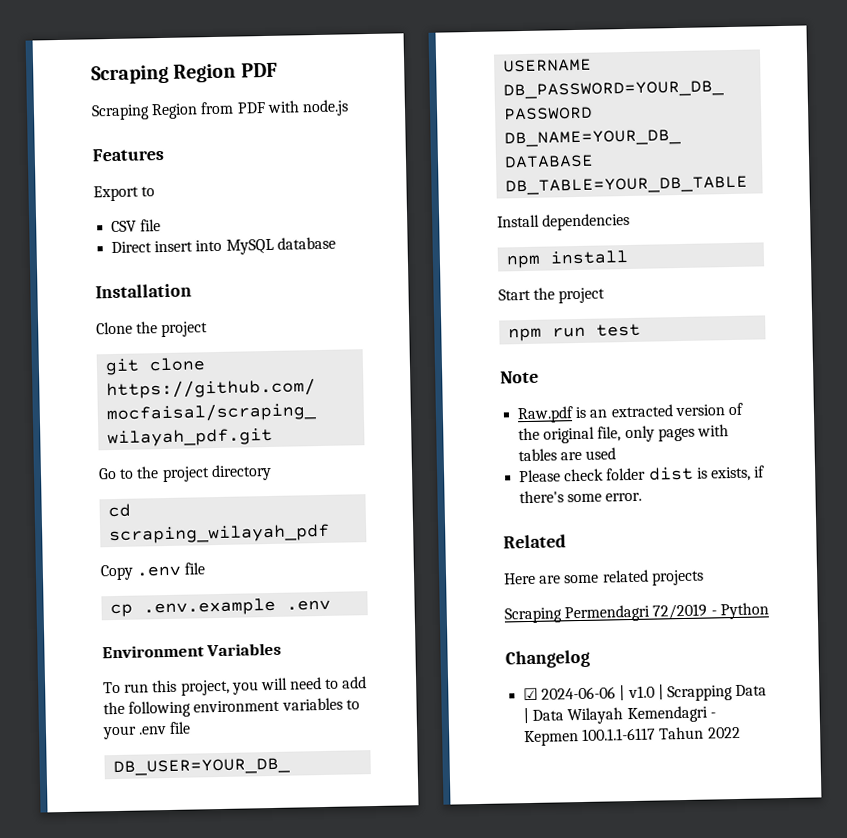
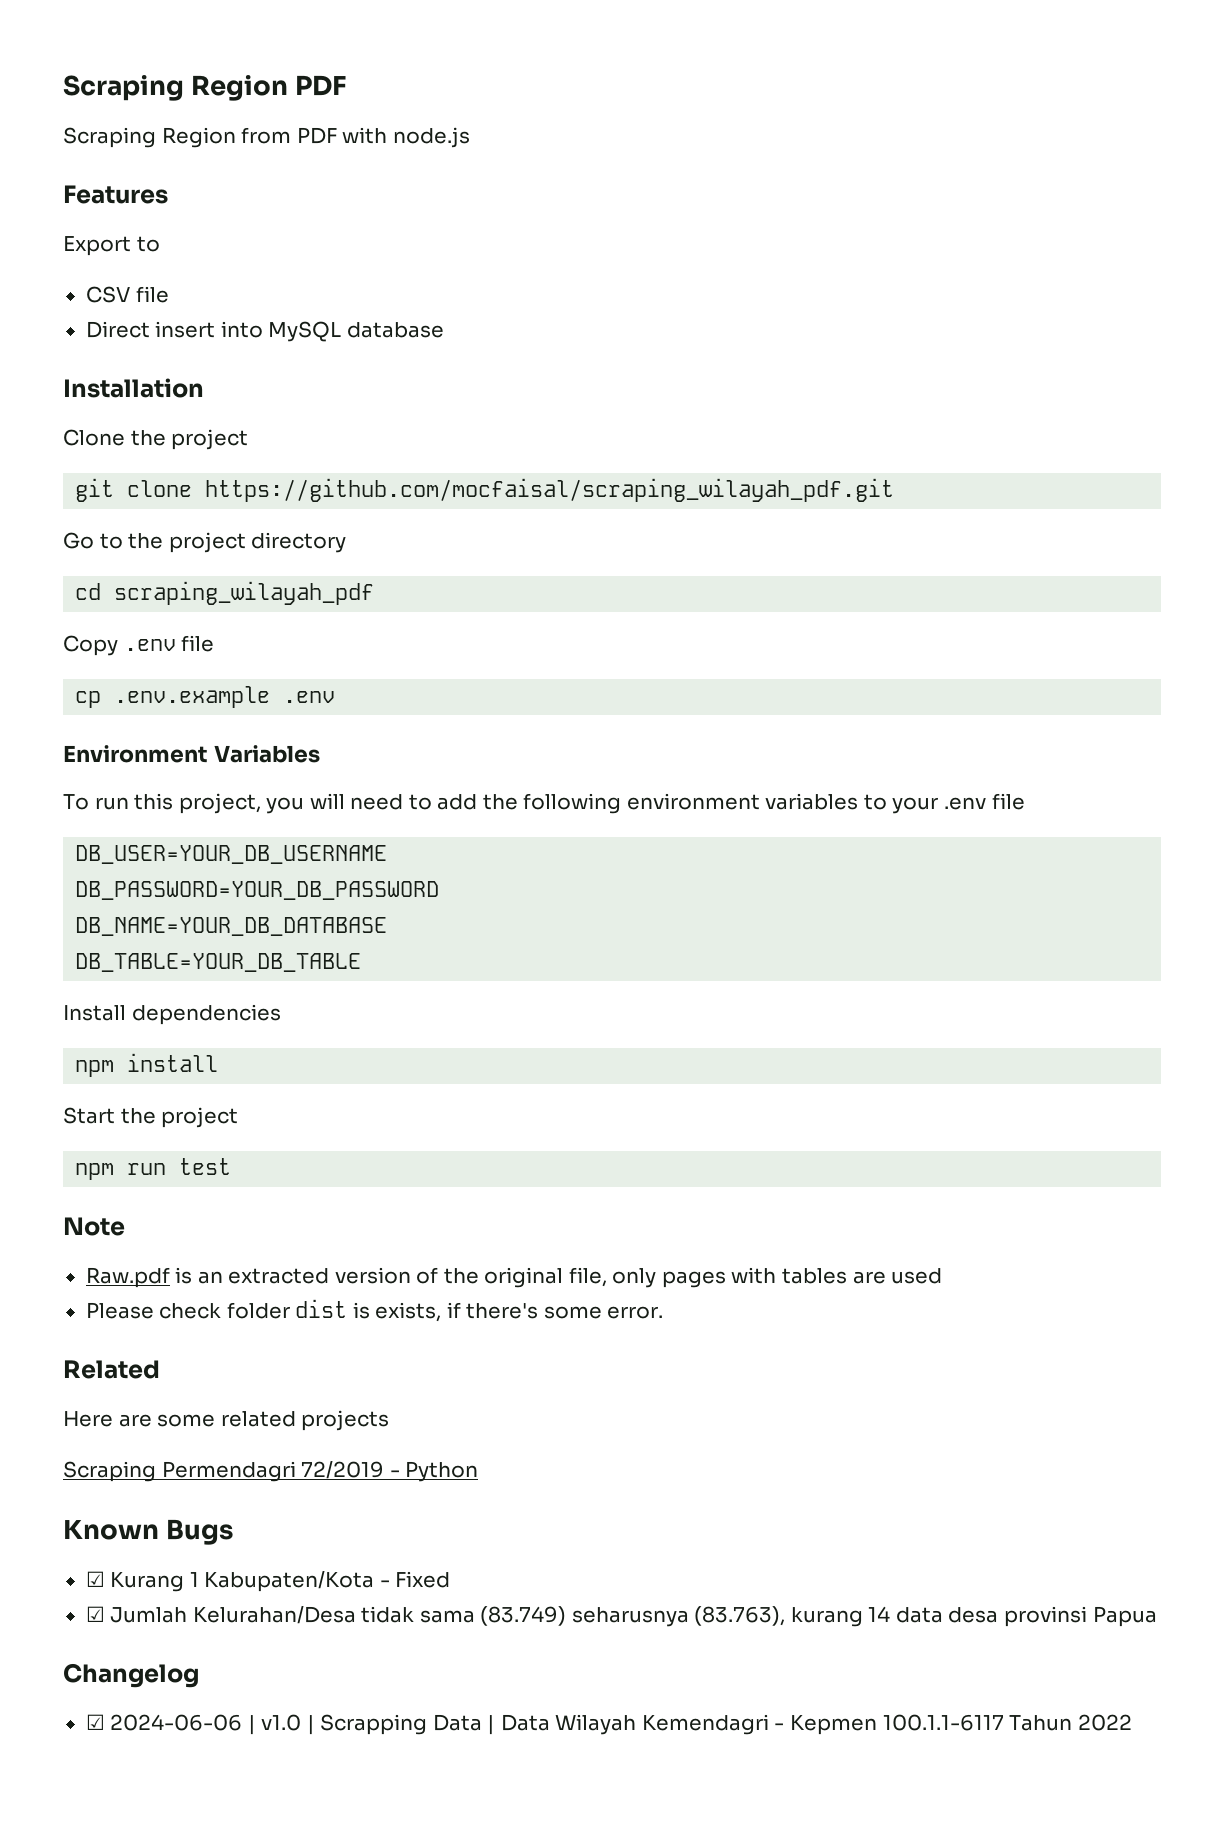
+ Known Bugs
+ ☑ Kurang 1 Kabupaten/Kota - Fixed
+ ☑ Jumlah Kelurahan/Desa tidak sama (83.749) seharusnya (83.763), kurang 14 data desa provinsi Papua

